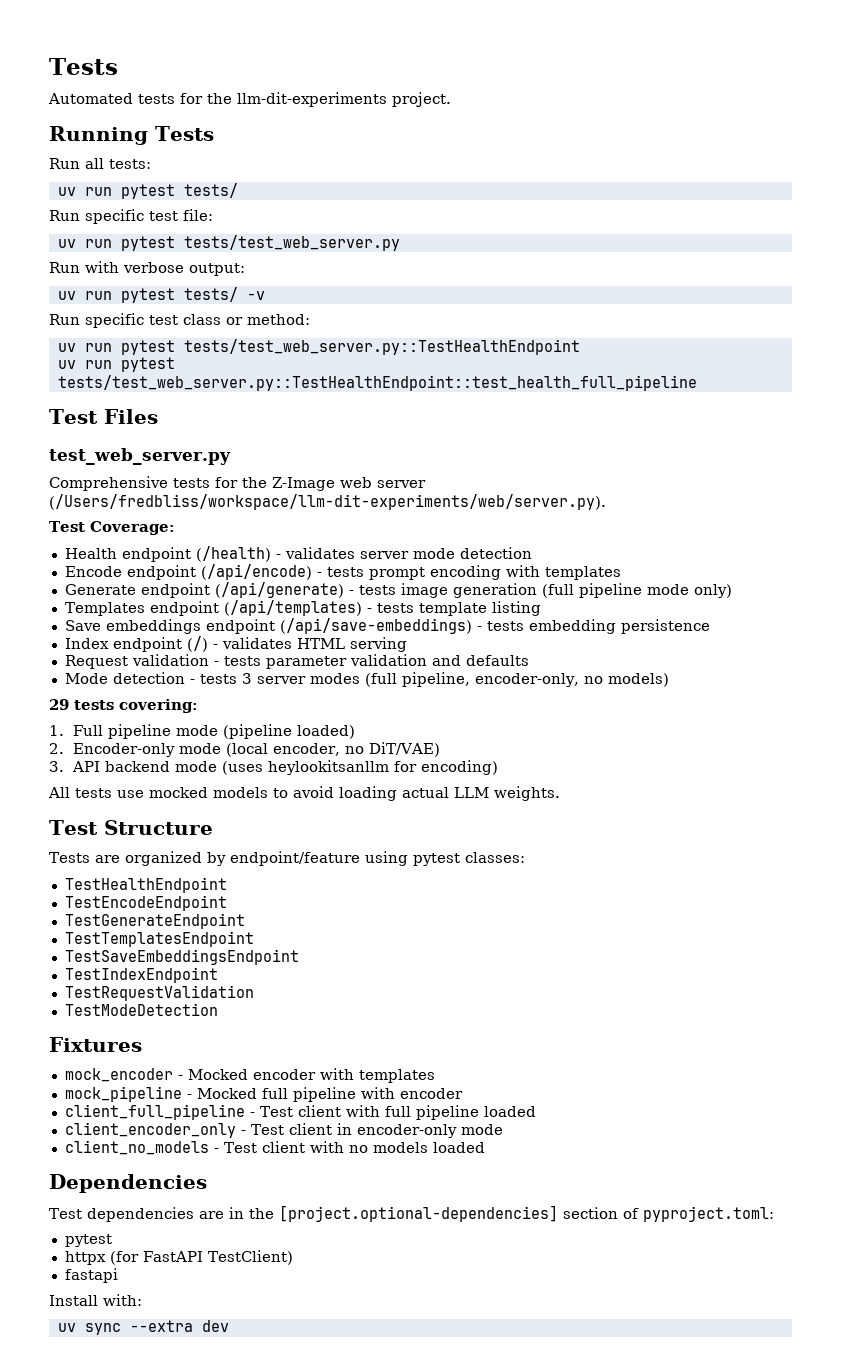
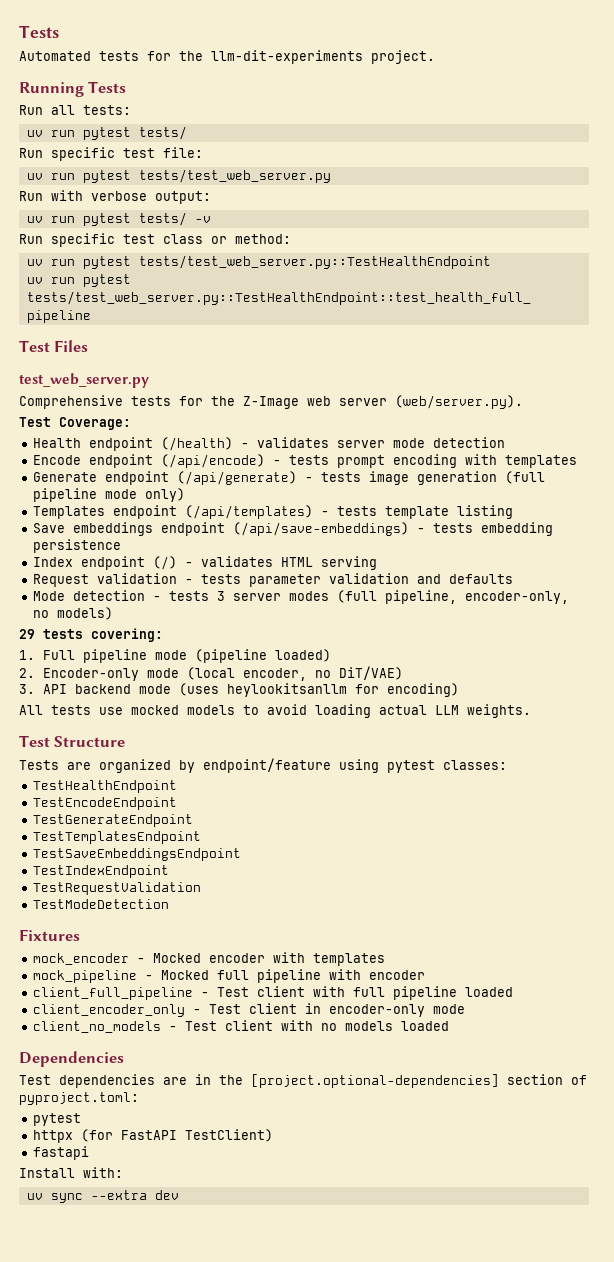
- Comprehensive tests for the Z-Image web server (/Users/fredbliss/workspace/llm-dit-experiments/web/server.py).
+ Comprehensive tests for the Z-Image web server (web/server.py).

